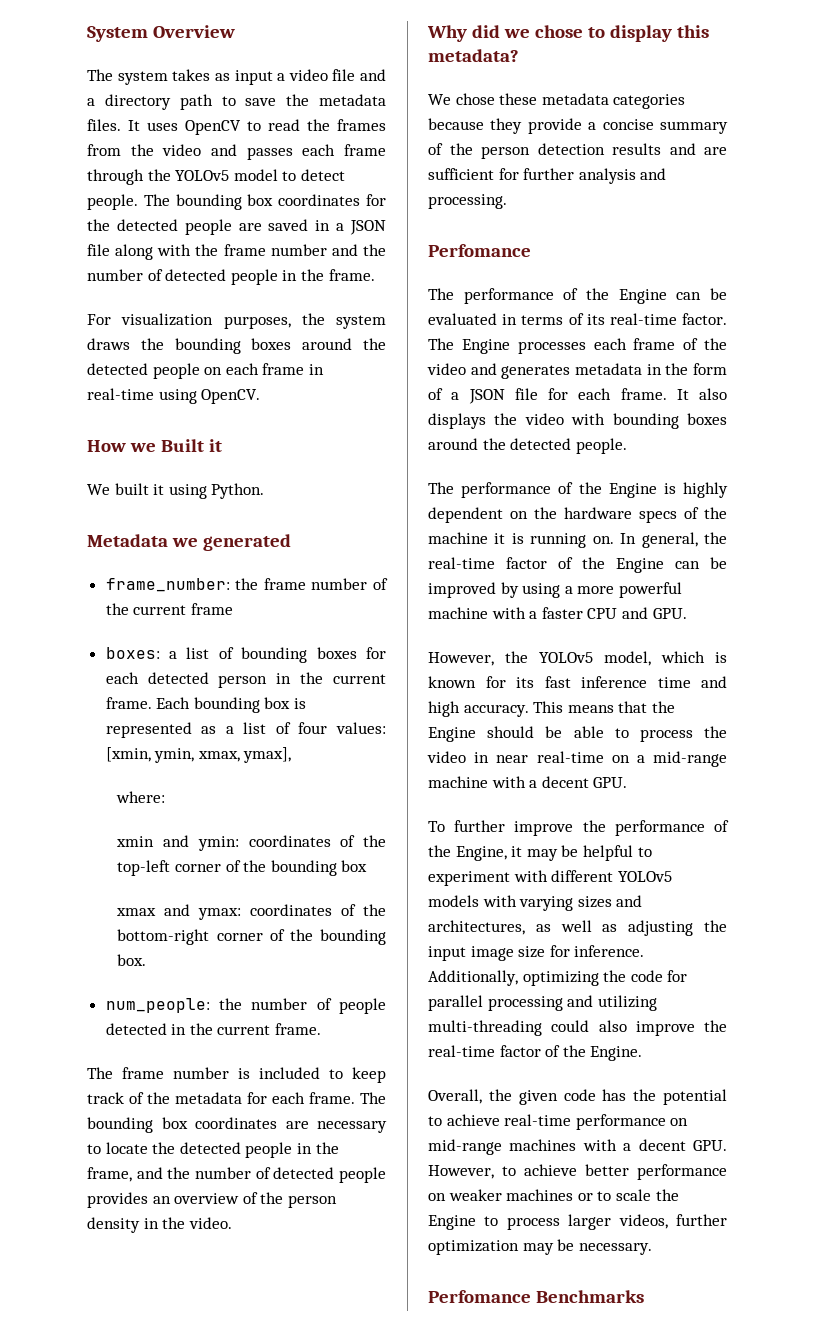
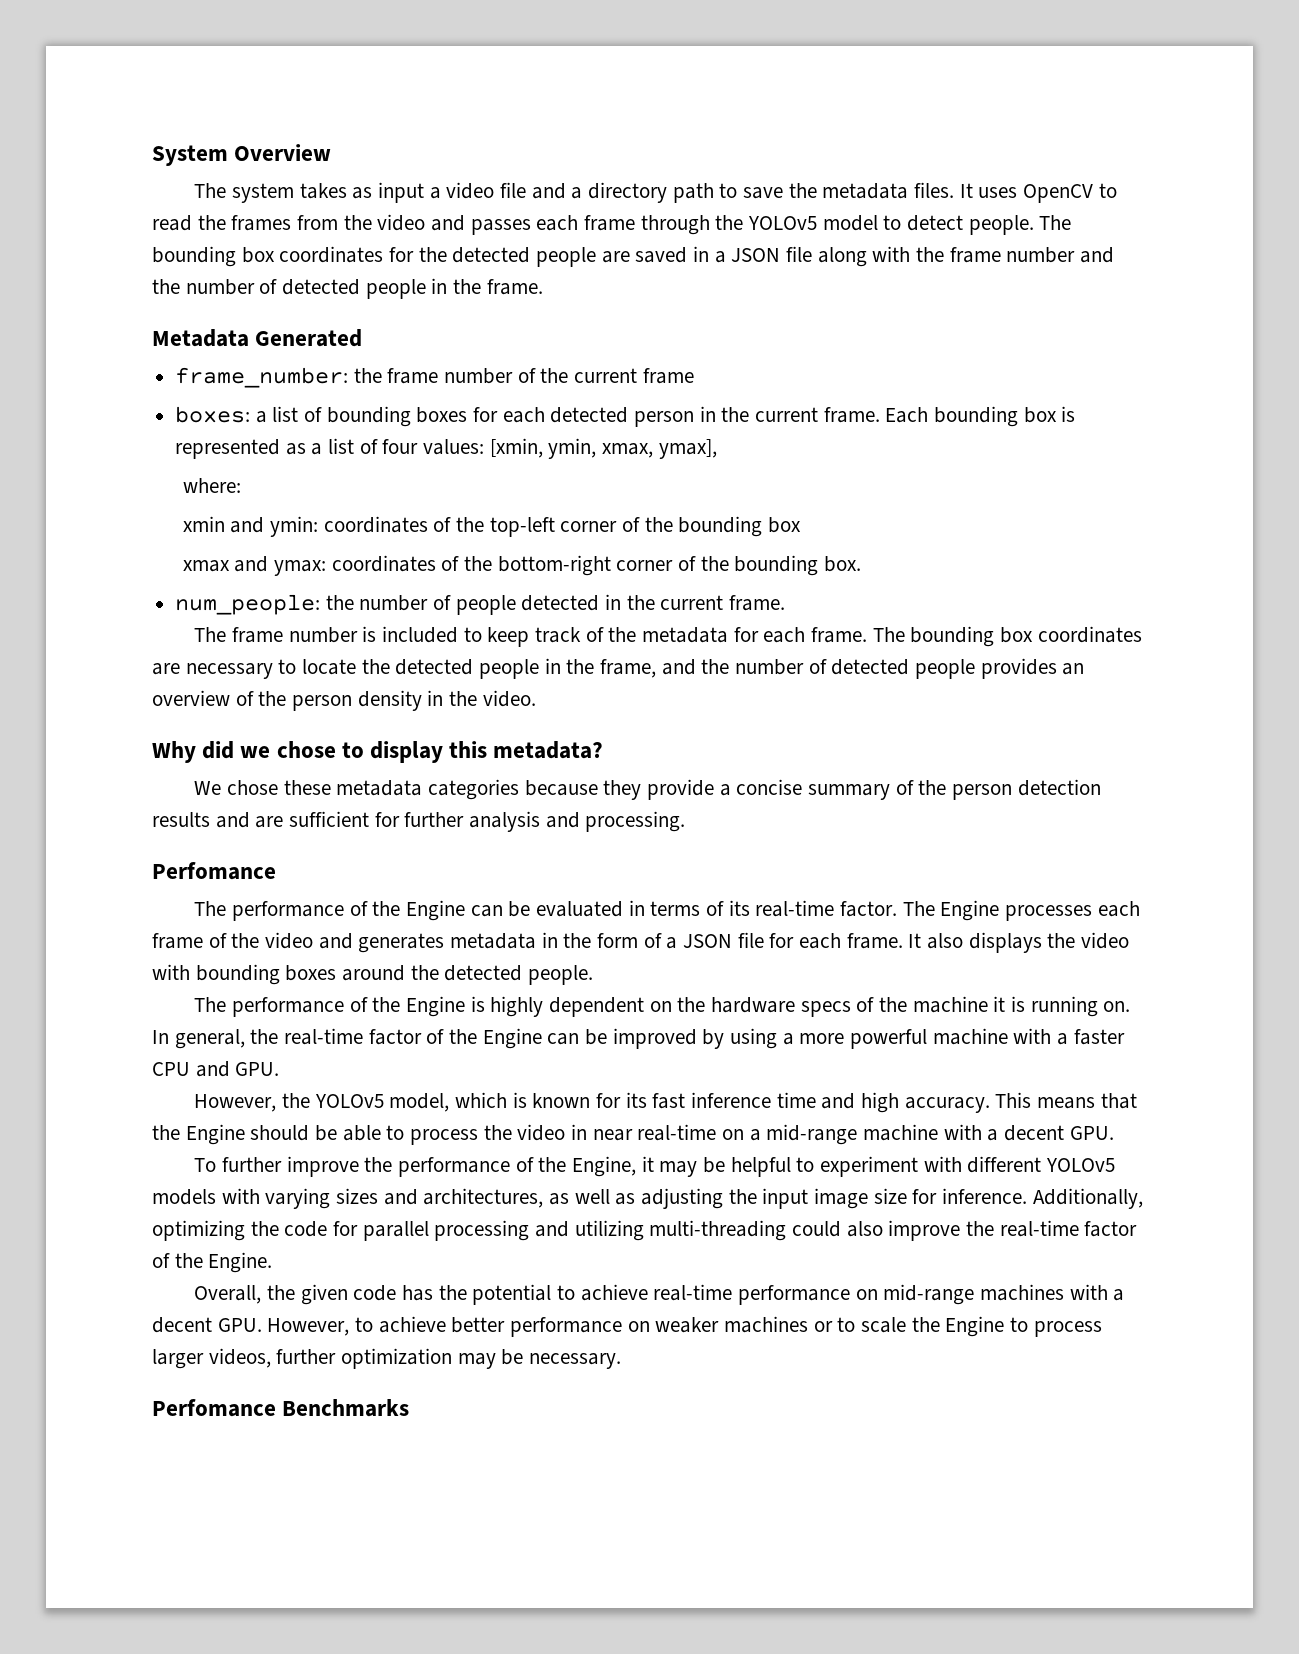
- For visualization purposes, the system draws the bounding boxes around the detected people on each frame in real-time using OpenCV.
- How we Built it
- We built it using Python.
- Metadata we generated
+ Metadata Generated

